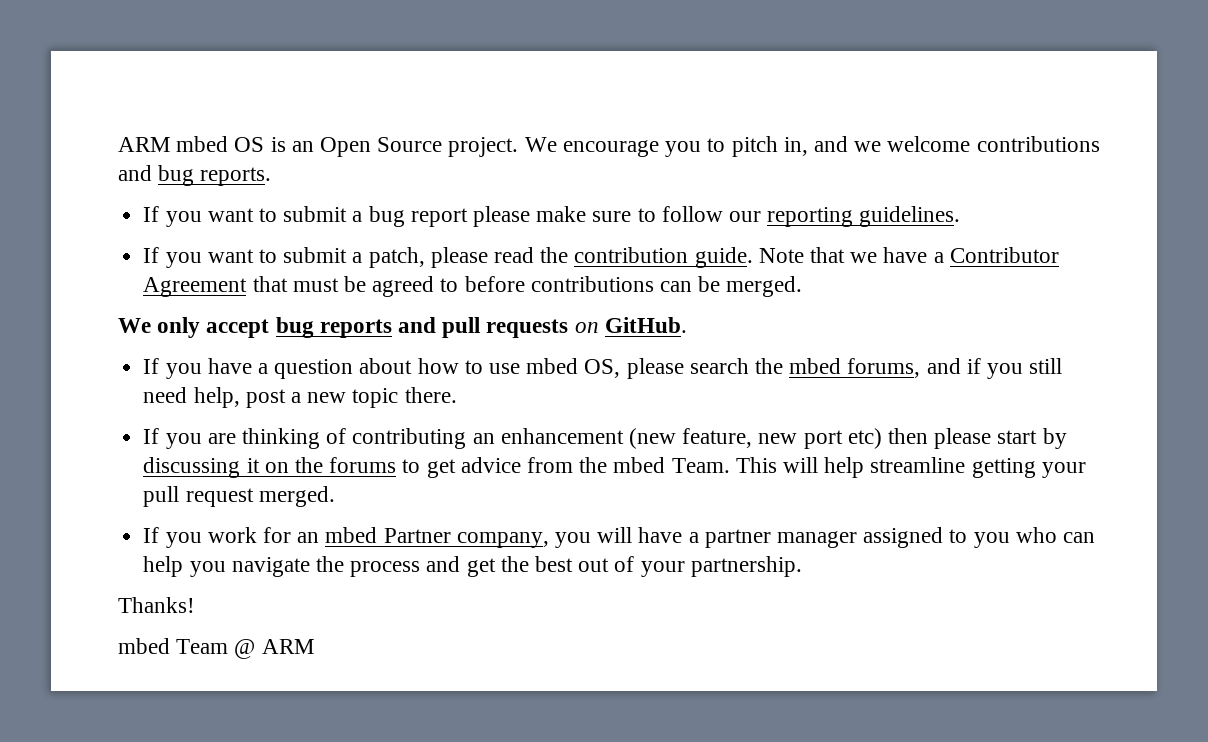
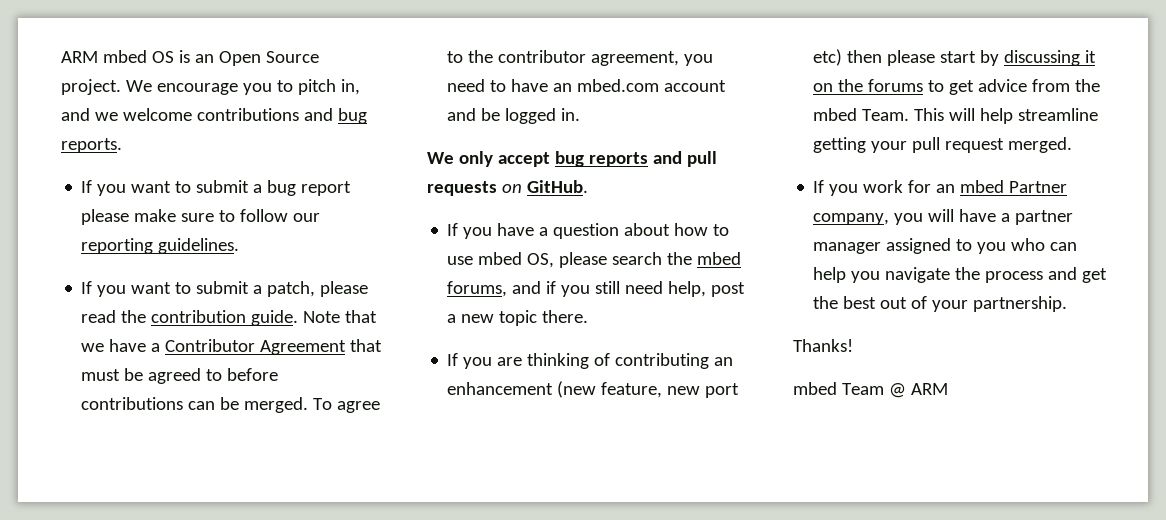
+ To agree to the contributor agreement, you need to have an mbed.com account and be logged in.

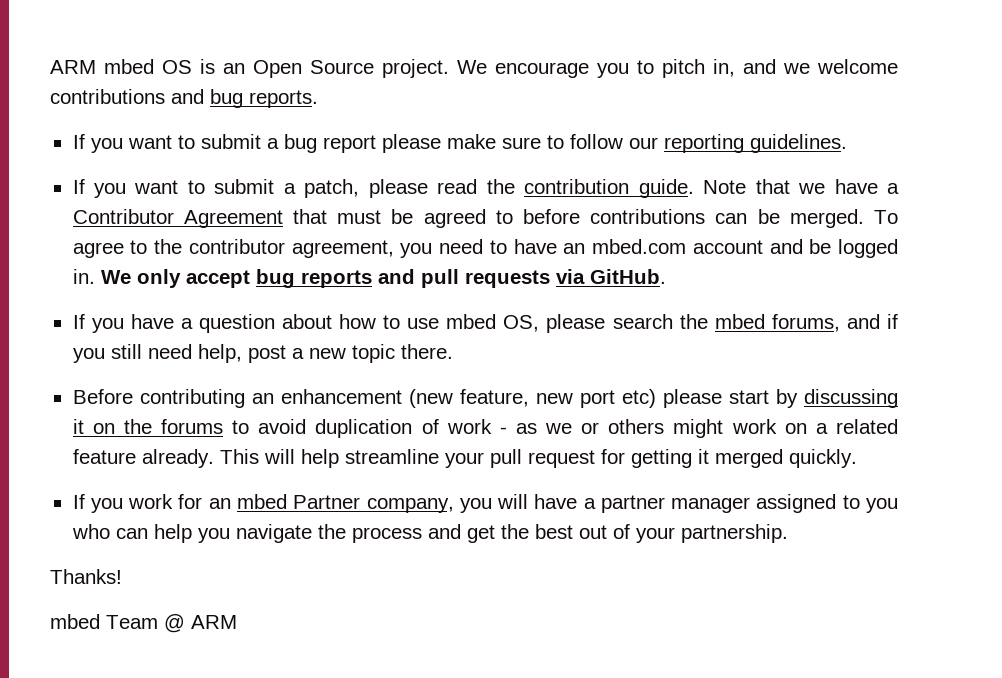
- To agree to the contributor agreement, you need to have an mbed.com account and be logged in.
- We only accept bug reports and pull requests on GitHub.
+ To agree to the contributor agreement, you need to have an mbed.com account and be logged in. We only accept bug reports and pull requests via GitHub.
- If you are thinking of contributing an enhancement (new feature, new port etc) then please start by discussing it on the forums to get advice from the mbed Team.
+ Before contributing an enhancement (new feature, new port etc) please start by discussing it on the forums to avoid duplication of work - as we or others might work on a related feature already.
- This will help streamline getting your pull request merged.
+ This will help streamline your pull request for getting it merged quickly.

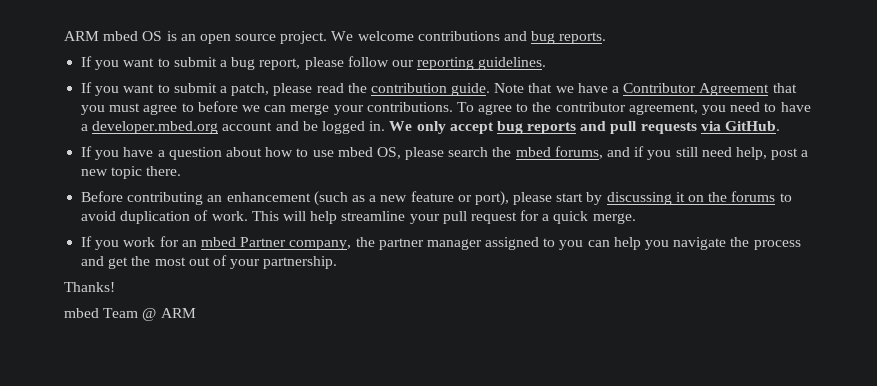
- ARM mbed OS is an Open Source project. We encourage you to pitch in, and we welcome contributions and bug reports.
+ ARM mbed OS is an open source project. We welcome contributions and bug reports.
- If you want to submit a bug report please make sure to follow our reporting guidelines.
+ If you want to submit a bug report, please follow our reporting guidelines.
- Note that we have a Contributor Agreement that must be agreed to before contributions can be merged.
+ Note that we have a Contributor Agreement that you must agree to before we can merge your contributions.
- To agree to the contributor agreement, you need to have an mbed.com account and be logged in.
+ To agree to the contributor agreement, you need to have a developer.mbed.org account and be logged in.
- Before contributing an enhancement (new feature, new port etc) please start by discussing it on the forums to avoid duplication of work - as we or others might work on a related feature already.
+ Before contributing an enhancement (such as a new feature or port), please start by discussing it on the forums to avoid duplication of work.
- This will help streamline your pull request for getting it merged quickly.
+ This will help streamline your pull request for a quick merge.
- If you work for an mbed Partner company, you will have a partner manager assigned to you who can help you navigate the process and get the best out of your partnership.
+ If you work for an mbed Partner company, the partner manager assigned to you can help you navigate the process and get the most out of your partnership.

